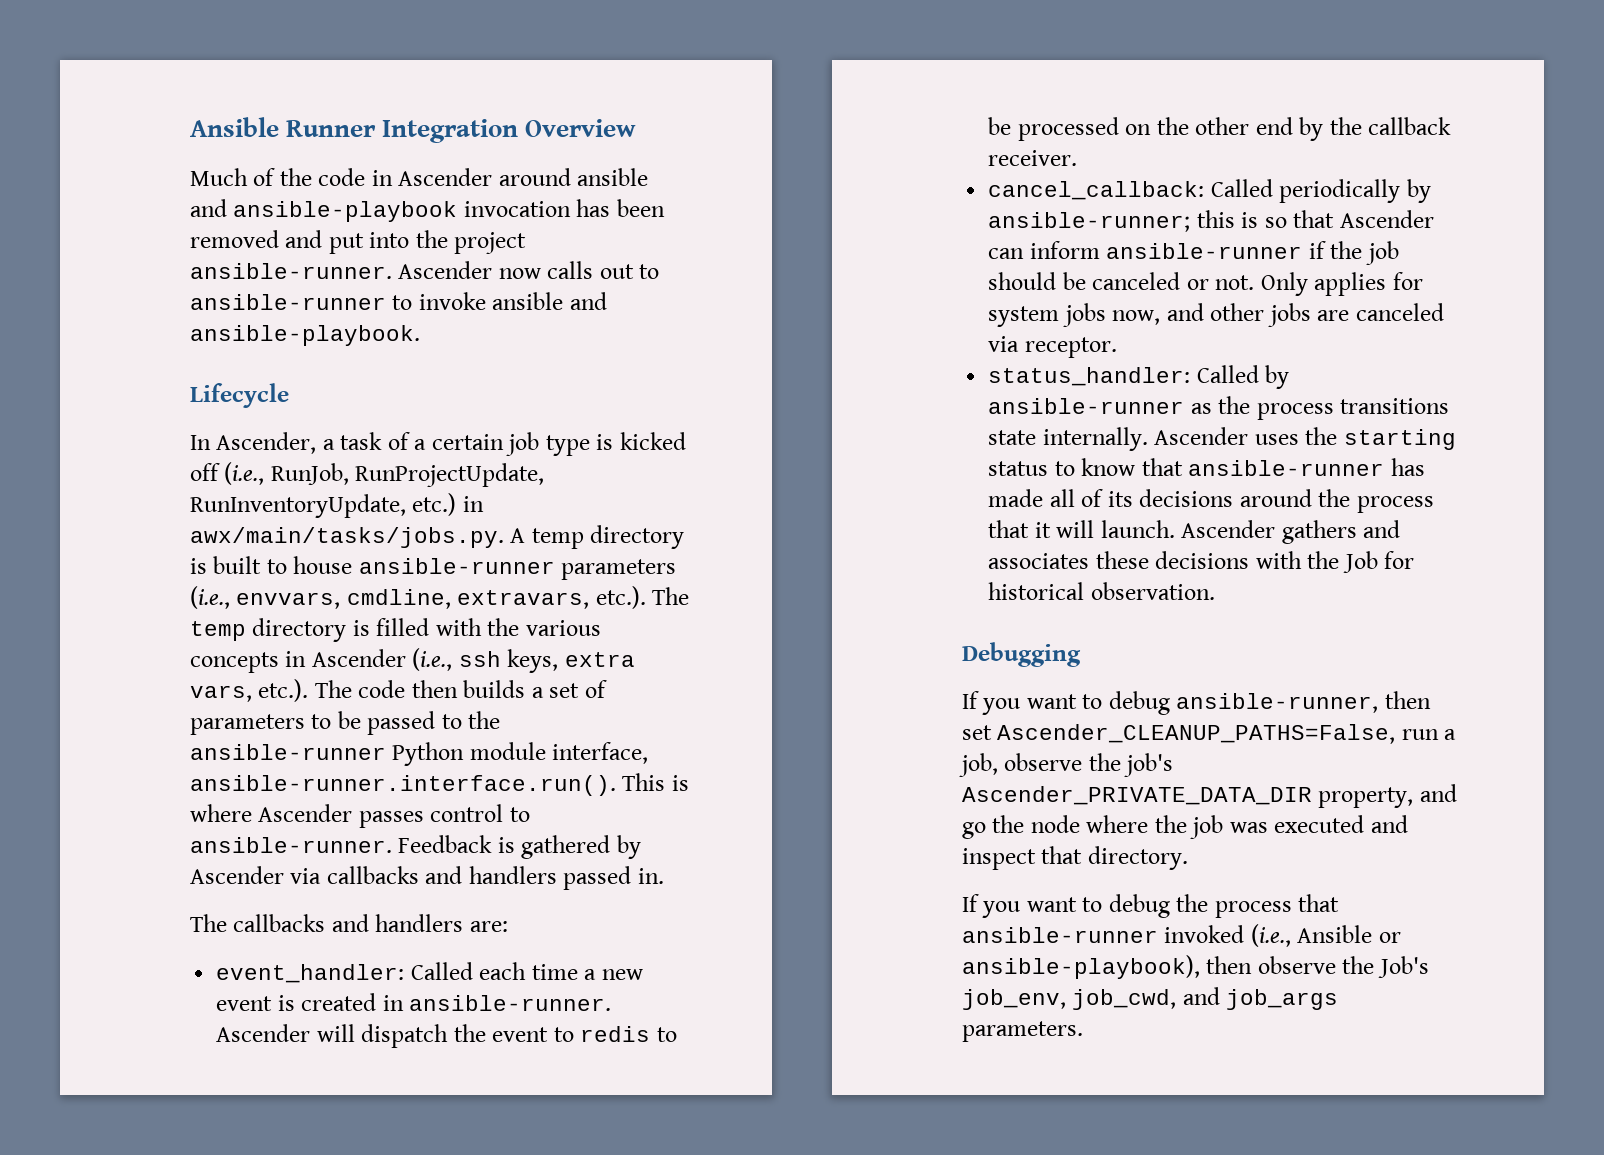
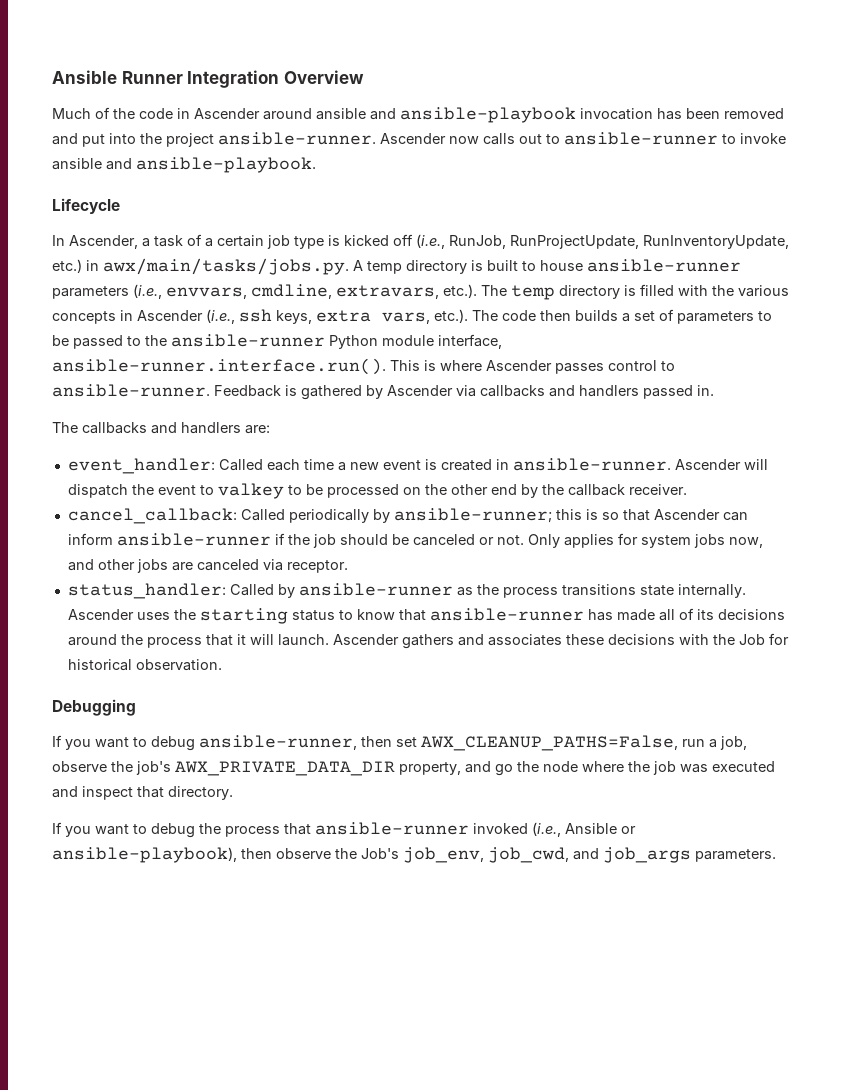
- Ascender will dispatch the event to redis to be processed on the other end by the callback receiver.
+ Ascender will dispatch the event to valkey to be processed on the other end by the callback receiver.
- If you want to debug ansible-runner, then set Ascender_CLEANUP_PATHS=False, run a job, observe the job's Ascender_PRIVATE_DATA_DIR property, and go the node where the job was executed and inspect that directory.
+ If you want to debug ansible-runner, then set AWX_CLEANUP_PATHS=False, run a job, observe the job's AWX_PRIVATE_DATA_DIR property, and go the node where the job was executed and inspect that directory.

